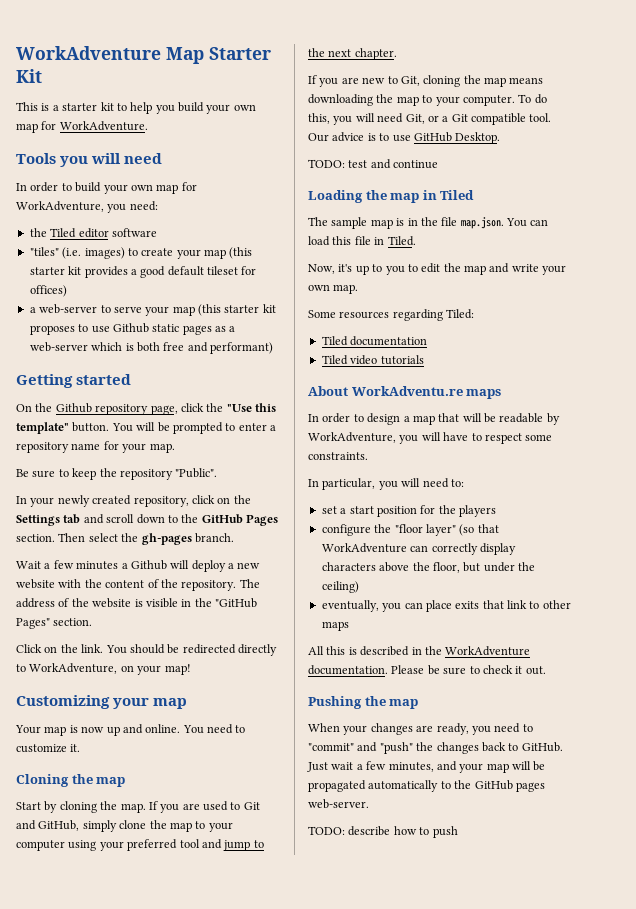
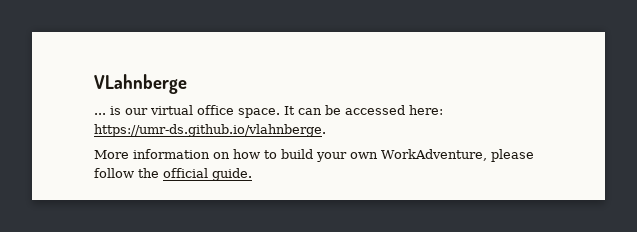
- WorkAdventure Map Starter Kit
- This is a starter kit to help you build your own map for WorkAdventure.
- Tools you will need
- In order to build your own map for WorkAdventure, you need:
- the Tiled editor software
- "tiles" (i.e. images) to create your map (this starter kit provides a good default tileset for offices)
- a web-server to serve your map (this starter kit proposes to use Github static pages as a web-server which is both free and performant)
- Getting started
- On the Github repository page, click the "Use this template" button. You will be prompted to enter a repository name for your map.
- Be sure to keep the repository "Public".
- In your newly created repository, click on the Settings tab and scroll down to the GitHub Pages section. Then select the gh-pages branch.
- Wait a few minutes a Github will deploy a new website with the content of the repository. The address of the website is visible in the "GitHub Pages" section.
- Click on the link. You should be redirected directly to WorkAdventure, on your map!
- Customizing your map
- Your map is now up and online. You need to customize it.
- Cloning the map
- Start by cloning the map. If you are used to Git and GitHub, simply clone the map to your computer using your preferred tool and jump to the next chapter.
- If you are new to Git, cloning the map means downloading the map to your computer. To do this, you will need Git, or a Git compatible tool. Our advice is to use GitHub Desktop.
- TODO: test and continue
- Loading the map in Tiled
- The sample map is in the file map.json. You can load this file in Tiled.
- Now, it's up to you to edit the map and write your own map.
- Some resources regarding Tiled:
- Tiled documentation
- Tiled video tutorials
- About WorkAdventu.re maps
- In order to design a map that will be readable by WorkAdventure, you will have to respect some constraints.
- In particular, you will need to:
- set a start position for the players
- configure the "floor layer" (so that WorkAdventure can correctly display characters above the floor, but under the ceiling)
- eventually, you can place exits that link to other maps
- All this is described in the WorkAdventure documentation. Please be sure to check it out.
- Pushing the map
- When your changes are ready, you need to "commit" and "push" the changes back to GitHub. Just wait a few minutes, and your map will be propagated automatically to the GitHub pages web-server.
- TODO: describe how to push
+ VLahnberge
+ ... is our virtual office space. It can be accessed here: https://umr-ds.github.io/vlahnberge.
+ More information on how to build your own WorkAdventure, please follow the official guide.

